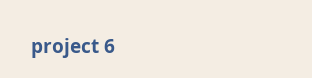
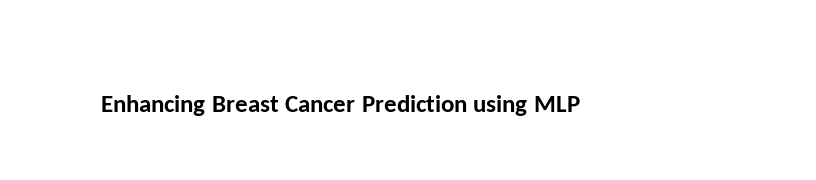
- project 6
+ Enhancing Breast Cancer Prediction using MLP

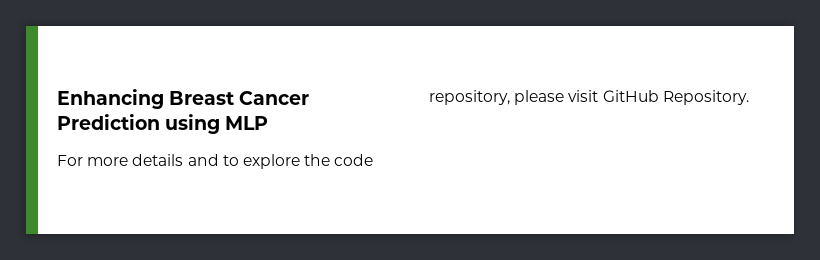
+ For more details and to explore the code repository, please visit GitHub Repository.

